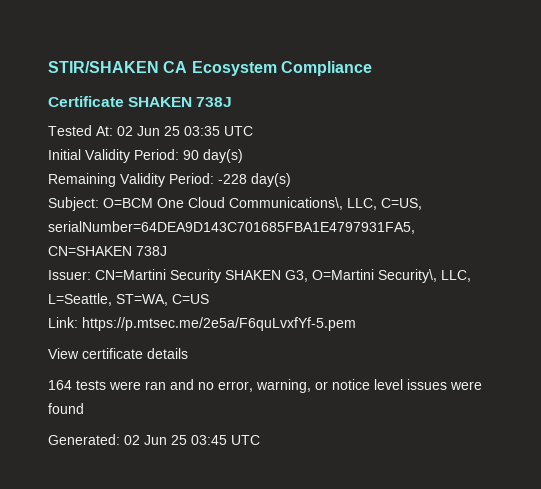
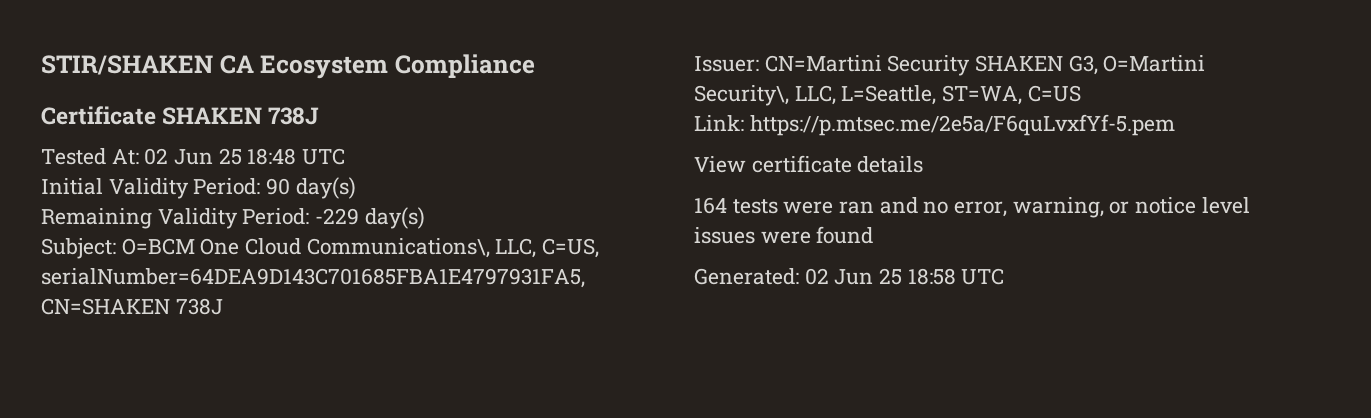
- Tested At: 02 Jun 25 03:35 UTC
+ Tested At: 02 Jun 25 18:48 UTC
- Remaining Validity Period: -228 day(s)
+ Remaining Validity Period: -229 day(s)
- Generated: 02 Jun 25 03:45 UTC
+ Generated: 02 Jun 25 18:58 UTC

